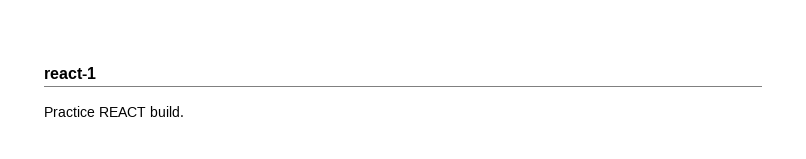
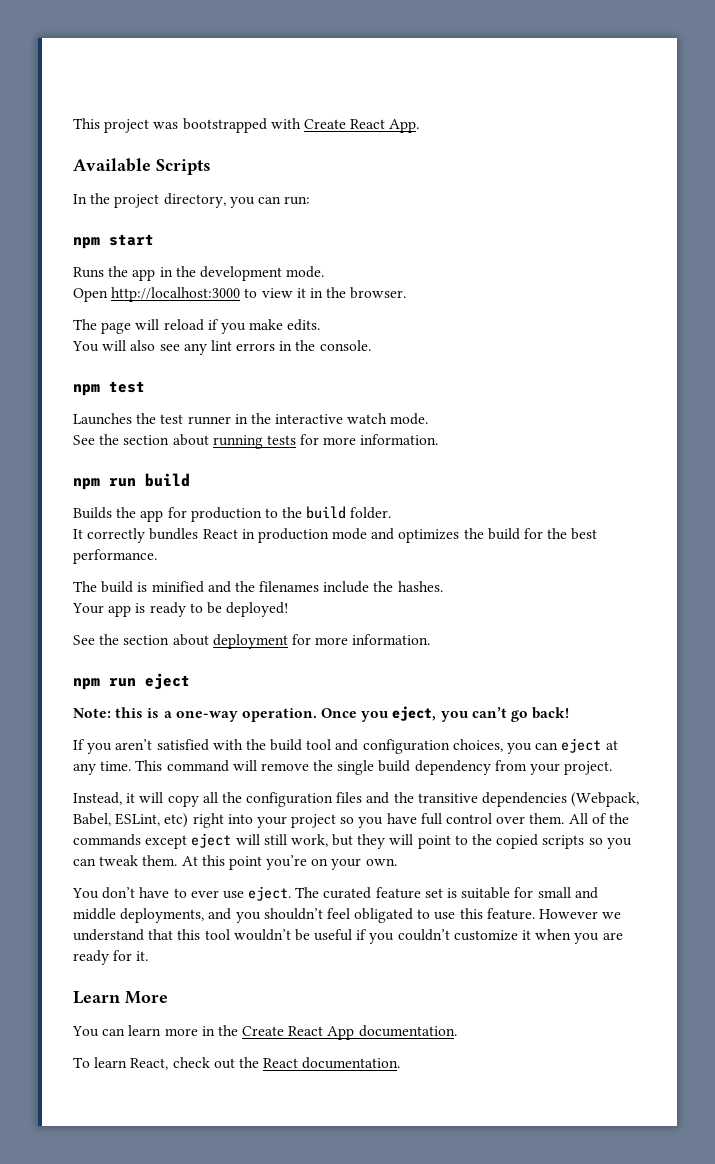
- react-1
- Practice REACT build.
+ This project was bootstrapped with Create React App.
+ Available Scripts
+ In the project directory, you can run:
+ npm start
+ Runs the app in the development mode.
+ Open http://localhost:3000 to view it in the browser.
+ The page will reload if you make edits.
+ You will also see any lint errors in the console.
+ npm test
+ Launches the test runner in the interactive watch mode.
+ See the section about running tests for more information.
+ npm run build
+ Builds the app for production to the build folder.
+ It correctly bundles React in production mode and optimizes the build for the best performance.
+ The build is minified and the filenames include the hashes.
+ Your app is ready to be deployed!
+ See the section about deployment for more information.
+ npm run eject
+ Note: this is a one-way operation. Once you eject, you can’t go back!
+ If you aren’t satisfied with the build tool and configuration choices, you can eject at any time. This command will remove the single build dependency from your project.
+ Instead, it will copy all the configuration files and the transitive dependencies (Webpack, Babel, ESLint, etc) right into your project so you have full control over them. All of the commands except eject will still work, but they will point to the copied scripts so you can tweak them. At this point you’re on your own.
+ You don’t have to ever use eject. The curated feature set is suitable for small and middle deployments, and you shouldn’t feel obligated to use this feature. However we understand that this tool wouldn’t be useful if you couldn’t customize it when you are ready for it.
+ Learn More
+ You can learn more in the Create React App documentation.
+ To learn React, check out the React documentation.

